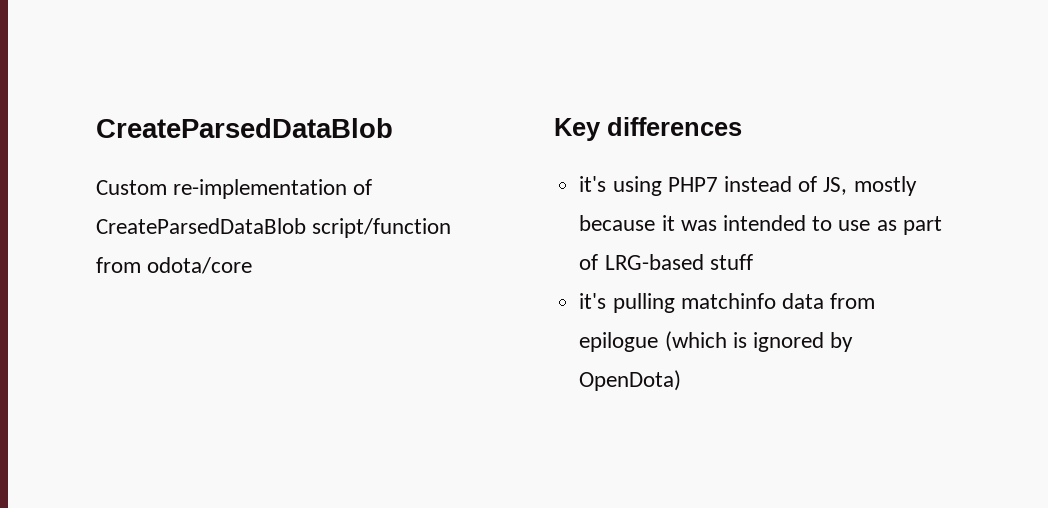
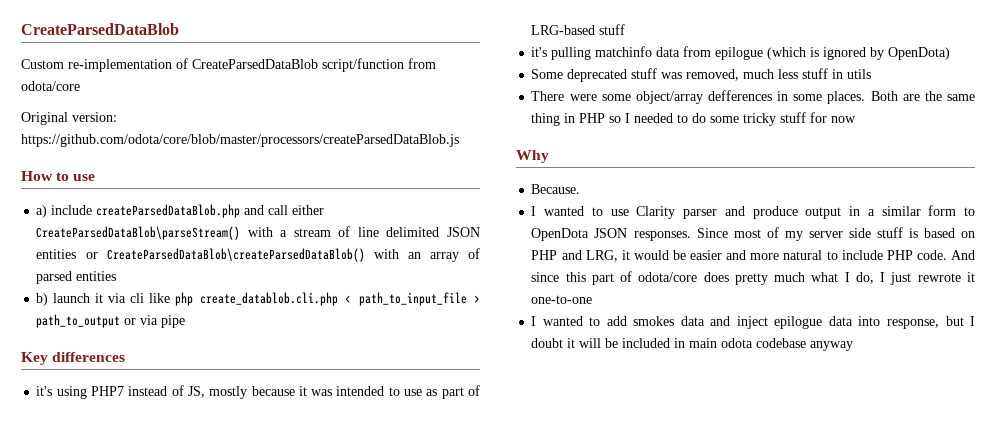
+ Original version: https://github.com/odota/core/blob/master/processors/createParsedDataBlob.js
+ How to use
+ a) include createParsedDataBlob.php and call either CreateParsedDataBlob\parseStream() with a stream of line delimited JSON entities or CreateParsedDataBlob\createParsedDataBlob() with an array of parsed entities
+ b) launch it via cli like php create_datablob.cli.php < path_to_input_file > path_to_output or via pipe
+ Some deprecated stuff was removed, much less stuff in utils
+ There were some object/array defferences in some places. Both are the same thing in PHP so I needed to do some tricky stuff for now
+ Why
+ Because.
+ I wanted to use Clarity parser and produce output in a similar form to OpenDota JSON responses. Since most of my server side stuff is based on PHP and LRG, it would be easier and more natural to include PHP code. And since this part of odota/core does pretty much what I do, I just rewrote it one-to-one
+ I wanted to add smokes data and inject epilogue data into response, but I doubt it will be included in main odota codebase anyway

